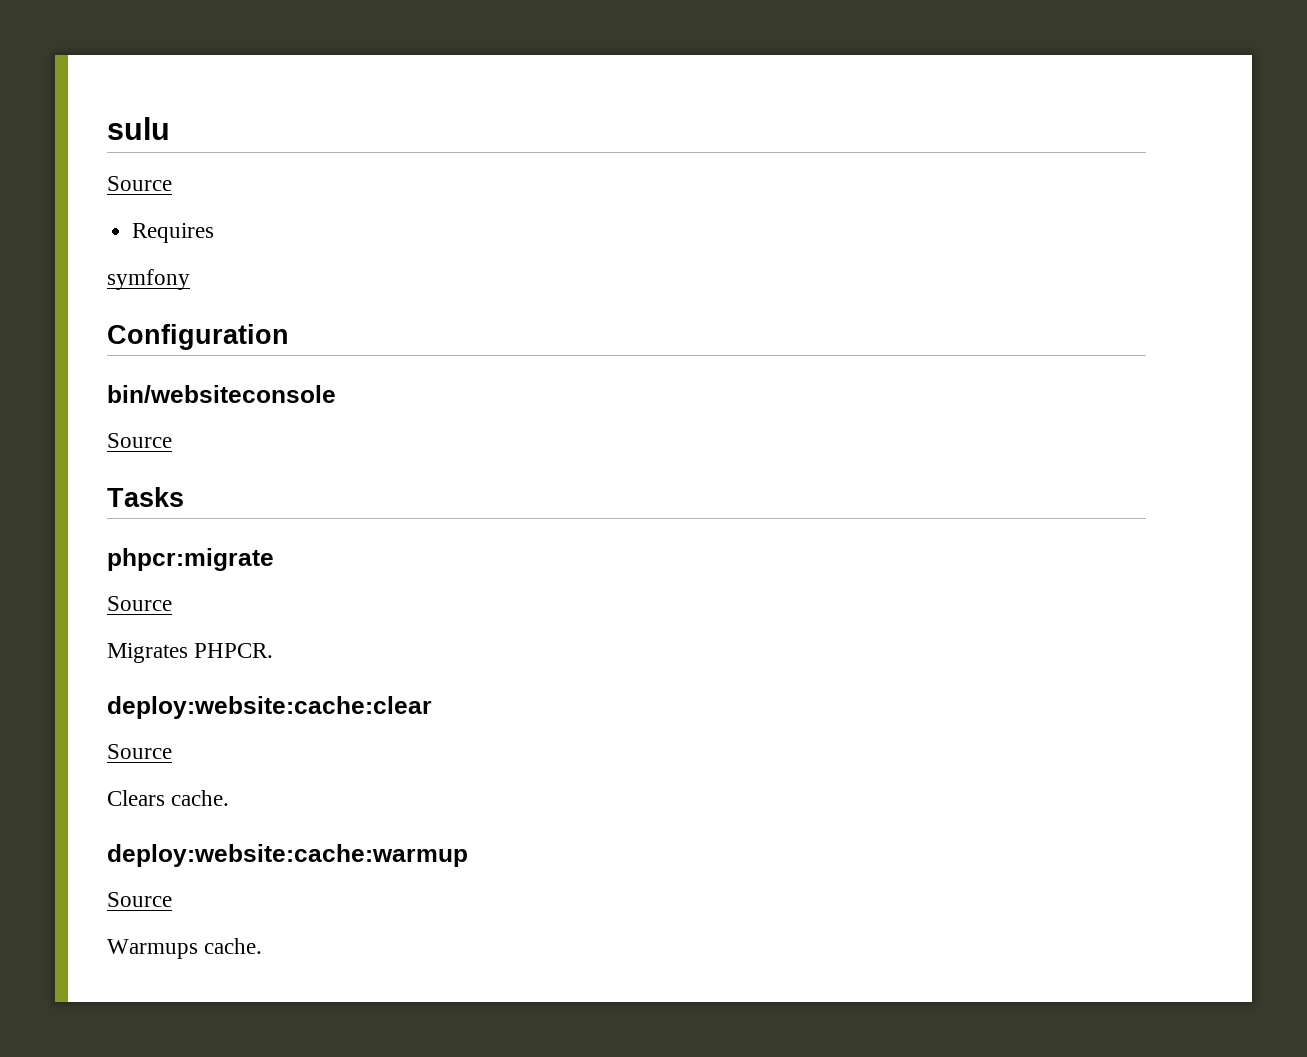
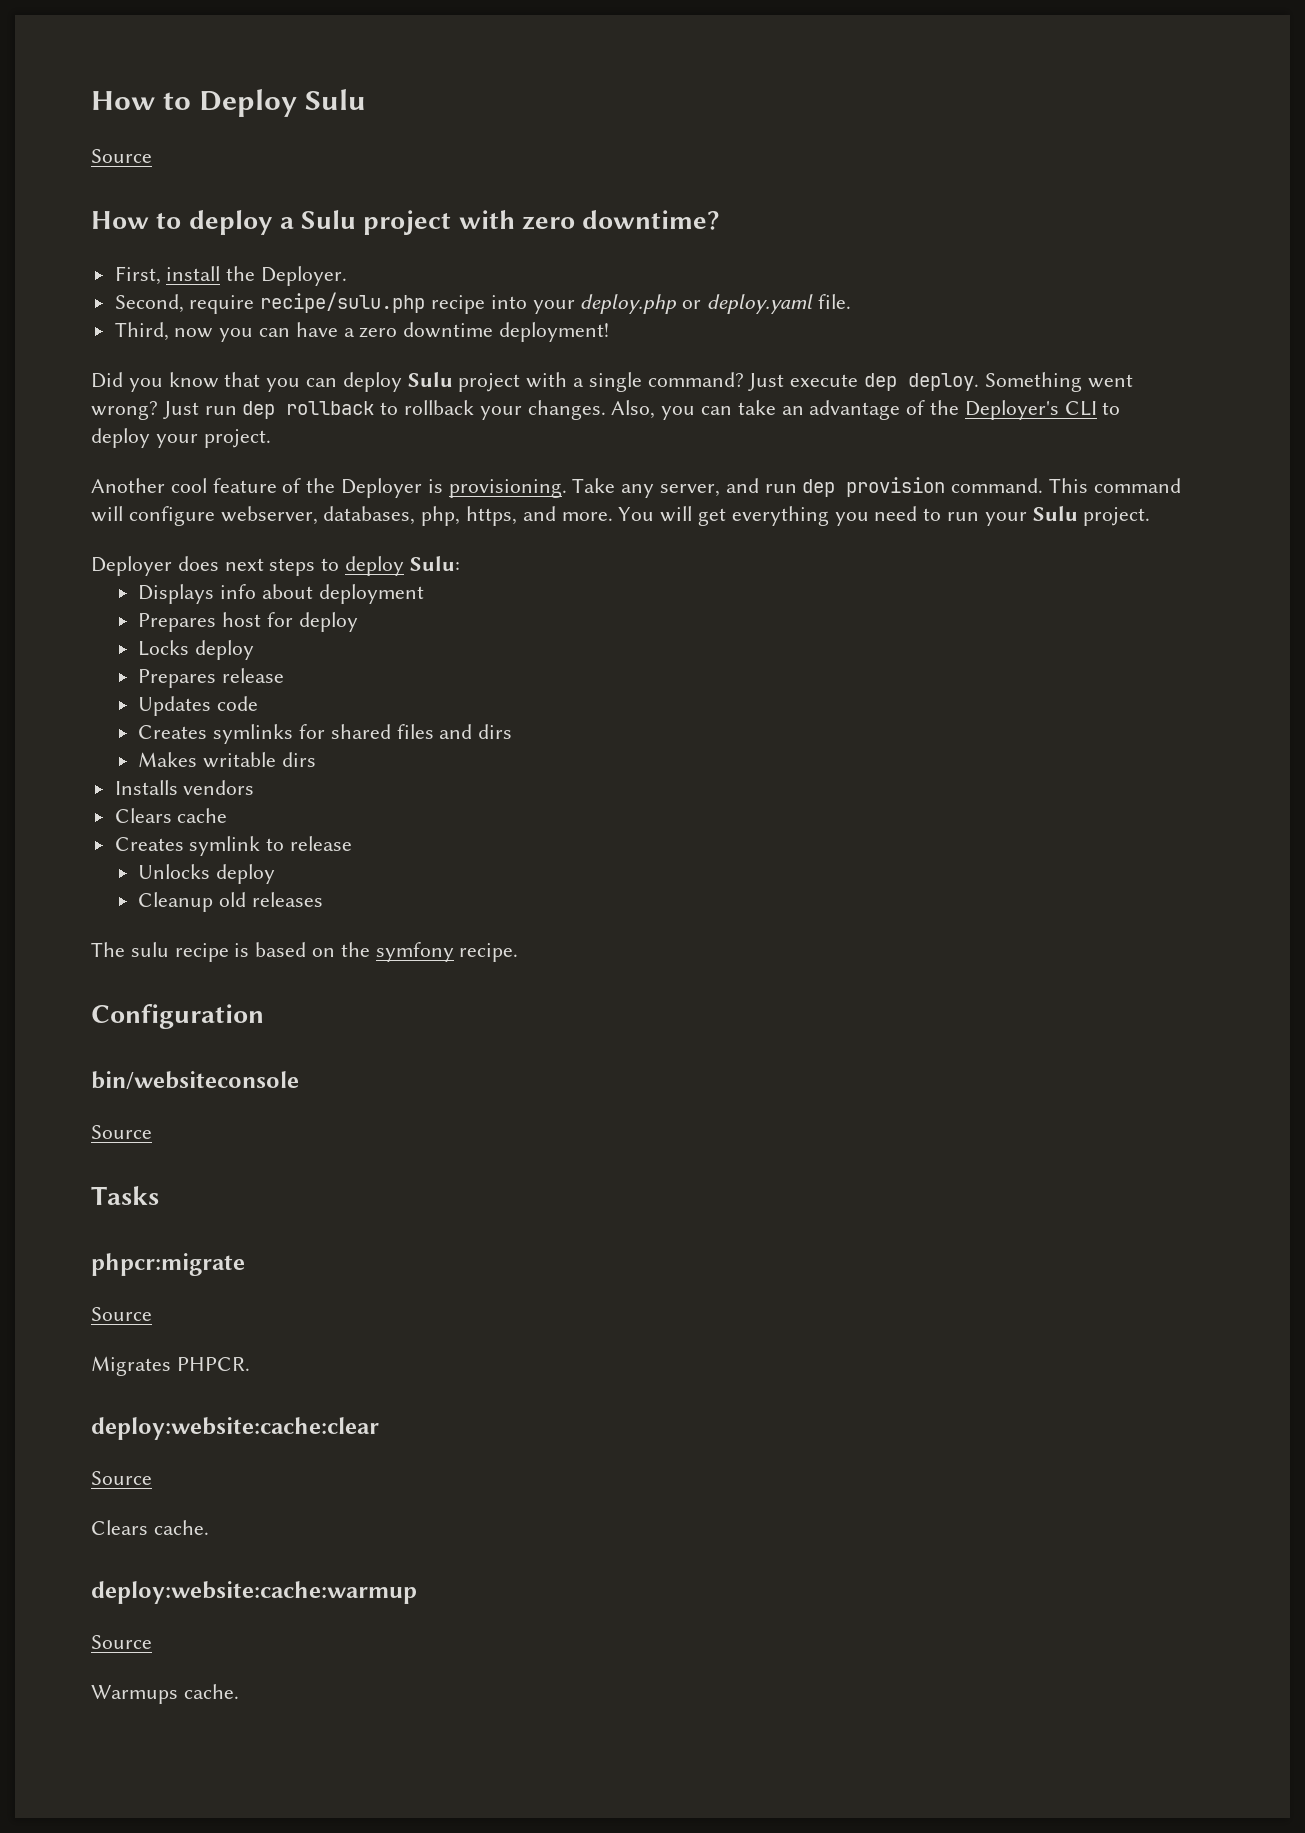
- sulu
+ How to Deploy Sulu
  Source
- Requires
- symfony
+ How to deploy a Sulu project with zero downtime?
+ First, install the Deployer.
+ Second, require recipe/sulu.php recipe into your deploy.php or deploy.yaml file.
+ Third, now you can have a zero downtime deployment!
+ Did you know that you can deploy Sulu project with a single command? Just execute dep deploy. Something went wrong? Just run dep rollback to rollback your changes. Also, you can take an advantage of the Deployer's CLI to deploy your project.
+ Another cool feature of the Deployer is provisioning. Take any server, and run dep provision command. This command will configure webserver, databases, php, https, and more. You will get everything you need to run your Sulu project.
+ Deployer does next steps to deploy Sulu:
+ Displays info about deployment
+ Prepares host for deploy
+ Locks deploy
+ Prepares release
+ Updates code
+ Creates symlinks for shared files and dirs
+ Makes writable dirs
+ Installs vendors
+ Clears cache
+ Creates symlink to release
+ Unlocks deploy
+ Cleanup old releases
+ The sulu recipe is based on the symfony recipe.

